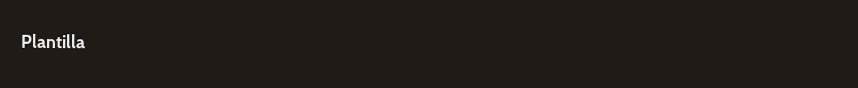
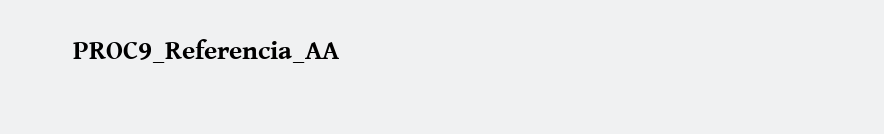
- Plantilla
+ PROC9_Referencia_AA

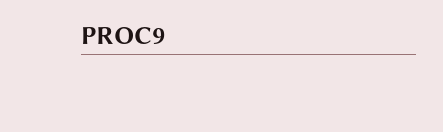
- PROC9_Referencia_AA
+ PROC9

